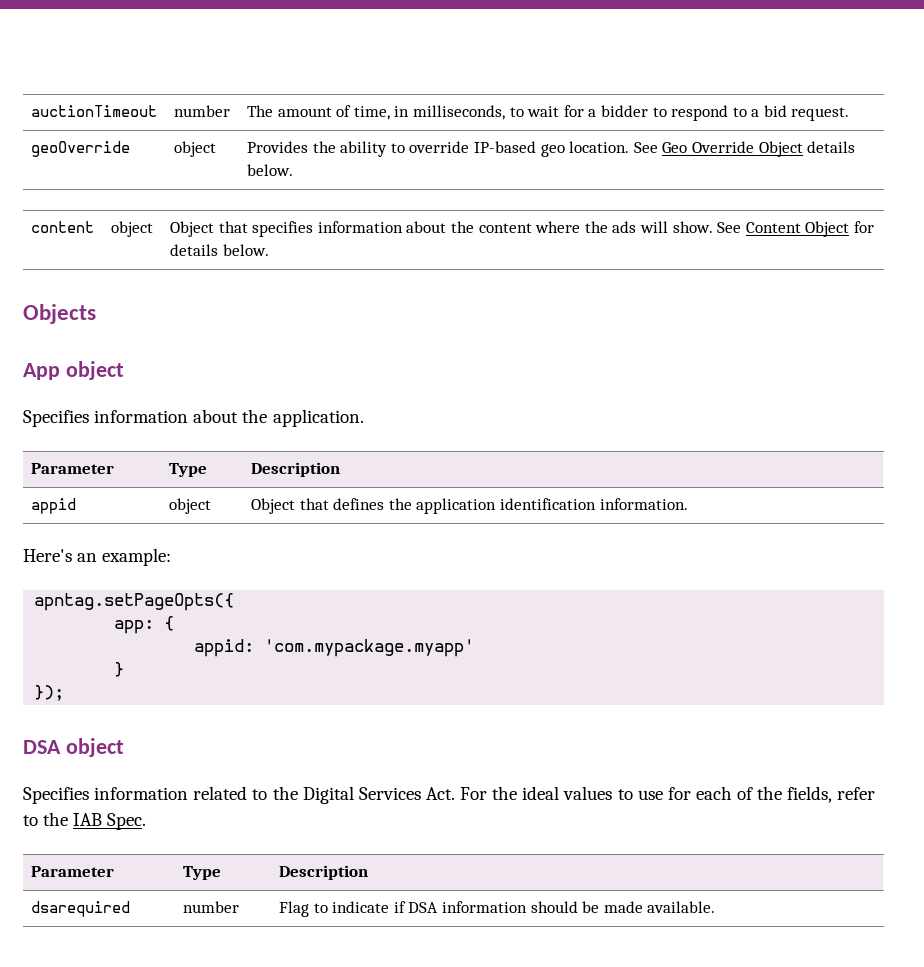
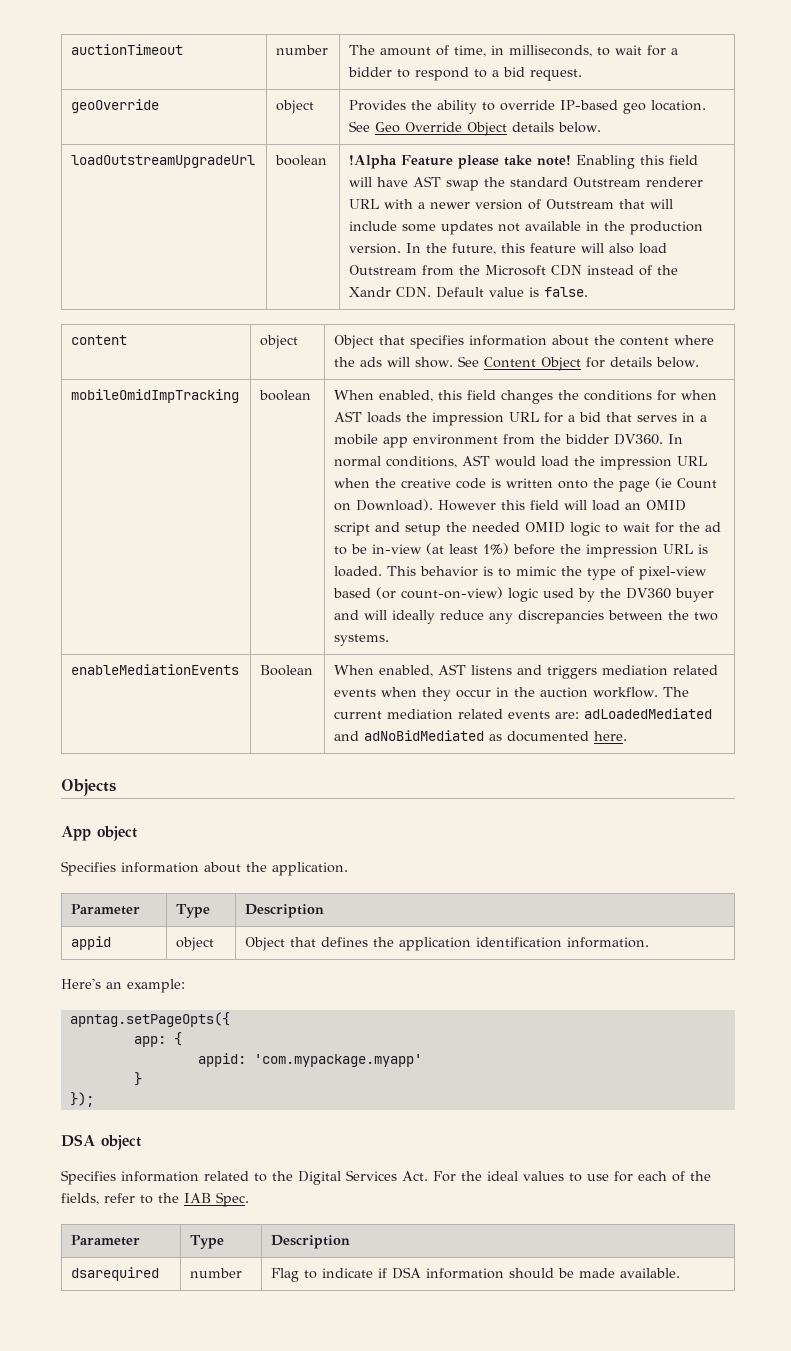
+ loadOutstreamUpgradeUrl | boolean | !Alpha Feature please take note! Enabling this field will have AST swap the standard Outstream renderer URL with a newer version of Outstream that will include some updates not available in the production version. In the future, this feature will also load Outstream from the Microsoft CDN instead of the Xandr CDN. Default value is false.
+ mobileOmidImpTracking | boolean | When enabled, this field changes the conditions for when AST loads the impression URL for a bid that serves in a mobile app environment from the bidder DV360. In normal conditions, AST would load the impression URL when the creative code is written onto the page (ie Count on Download). However this field will load an OMID script and setup the needed OMID logic to wait for the ad to be in-view (at least 1%) before the impression URL is loaded. This behavior is to mimic the type of pixel-view based (or count-on-view) logic used by the DV360 buyer and will ideally reduce any discrepancies between the two systems.
+ enableMediationEvents | Boolean | When enabled, AST listens and triggers mediation related events when they occur in the auction workflow. The current mediation related events are: adLoadedMediated and adNoBidMediated as documented here.

